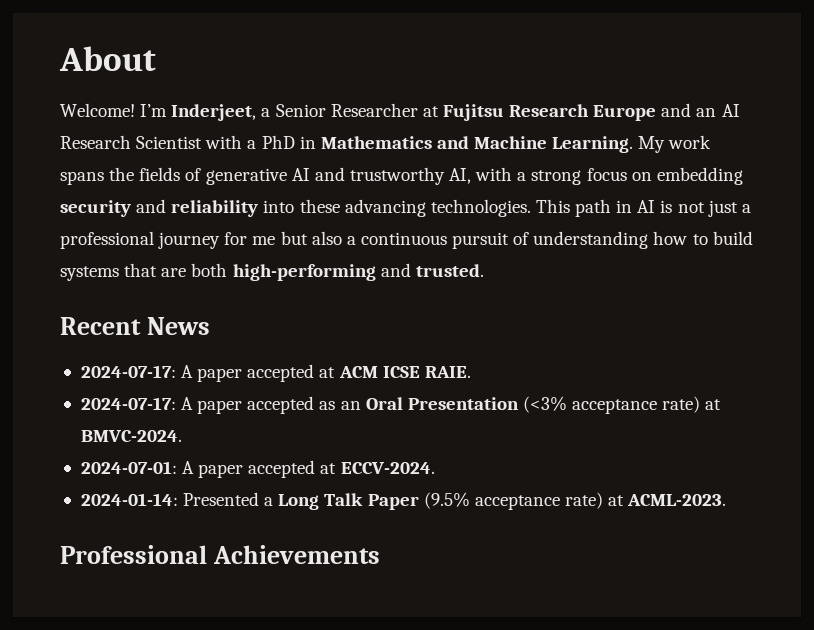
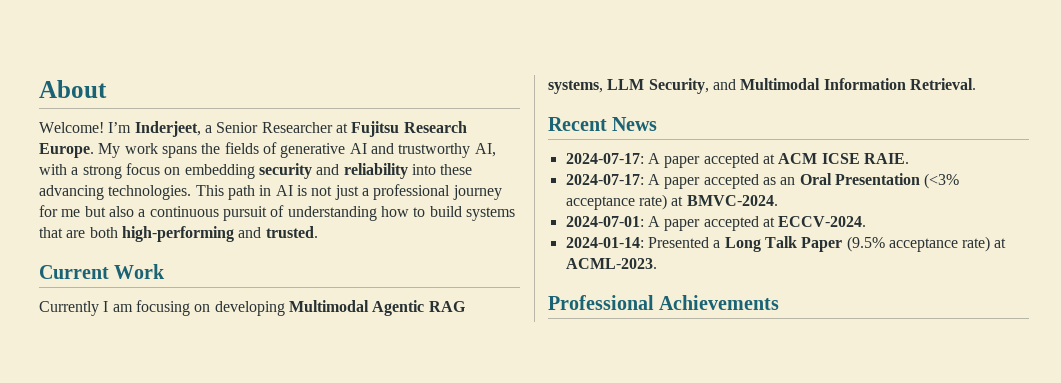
- I’m Inderjeet, a Senior Researcher at Fujitsu Research Europe and an AI Research Scientist with a PhD in Mathematics and Machine Learning.
+ I’m Inderjeet, a Senior Researcher at Fujitsu Research Europe.
+ Current Work
+ Currently I am focusing on developing Multimodal Agentic RAG systems, LLM Security, and Multimodal Information Retrieval.

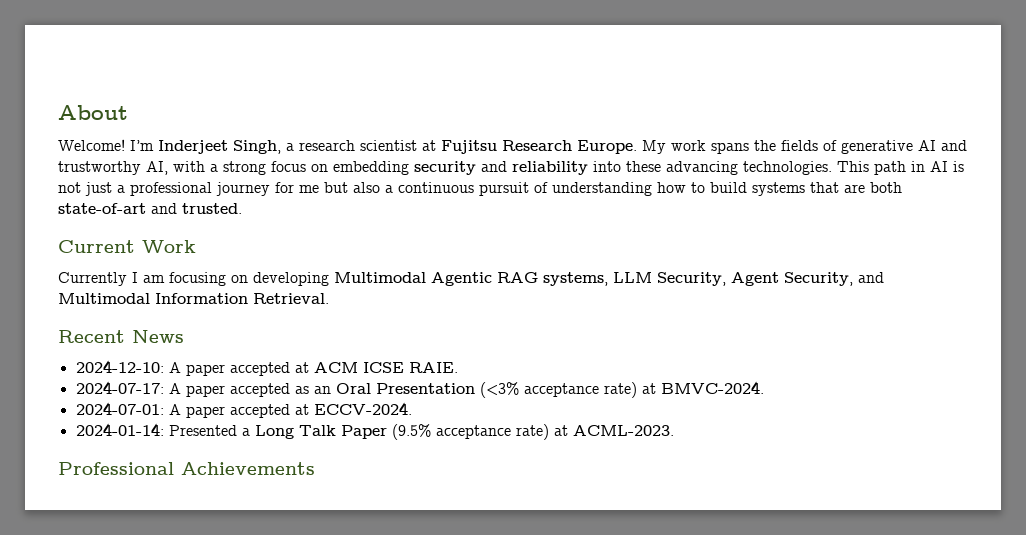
- I’m Inderjeet, a Senior Researcher at Fujitsu Research Europe.
+ I’m Inderjeet Singh, a research scientist at Fujitsu Research Europe.
- This path in AI is not just a professional journey for me but also a continuous pursuit of understanding how to build systems that are both high-performing and trusted.
+ This path in AI is not just a professional journey for me but also a continuous pursuit of understanding how to build systems that are both state-of-art and trusted.
- Currently I am focusing on developing Multimodal Agentic RAG systems, LLM Security, and Multimodal Information Retrieval.
+ Currently I am focusing on developing Multimodal Agentic RAG systems, LLM Security, Agent Security, and Multimodal Information Retrieval.
- 2024-07-17: A paper accepted at ACM ICSE RAIE.
+ 2024-12-10: A paper accepted at ACM ICSE RAIE.

